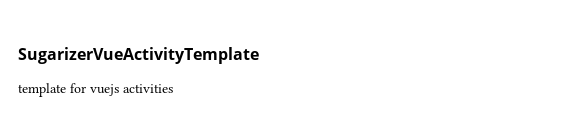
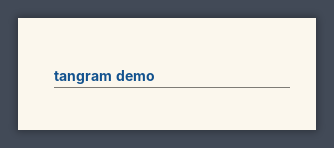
- SugarizerVueActivityTemplate
- template for vuejs activities
+ tangram demo

